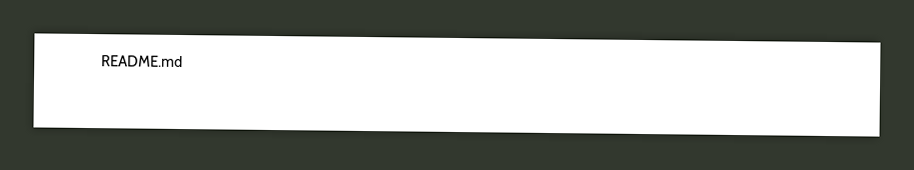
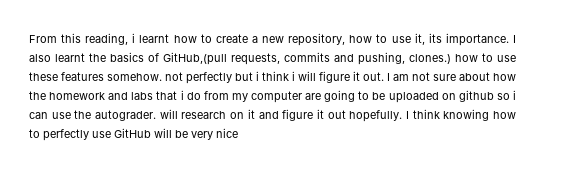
- README.md
+ From this reading, i learnt how to create a new repository, how to use it, its importance. I also learnt the basics of GitHub,(pull requests, commits and pushing, clones.) how to use these features somehow. not perfectly but i think i will figure it out. I am not sure about how the homework and labs that i do from my computer are going to be uploaded on github so i can use the autograder. will research on it and figure it out hopefully. I think knowing how to perfectly use GitHub will be very nice

